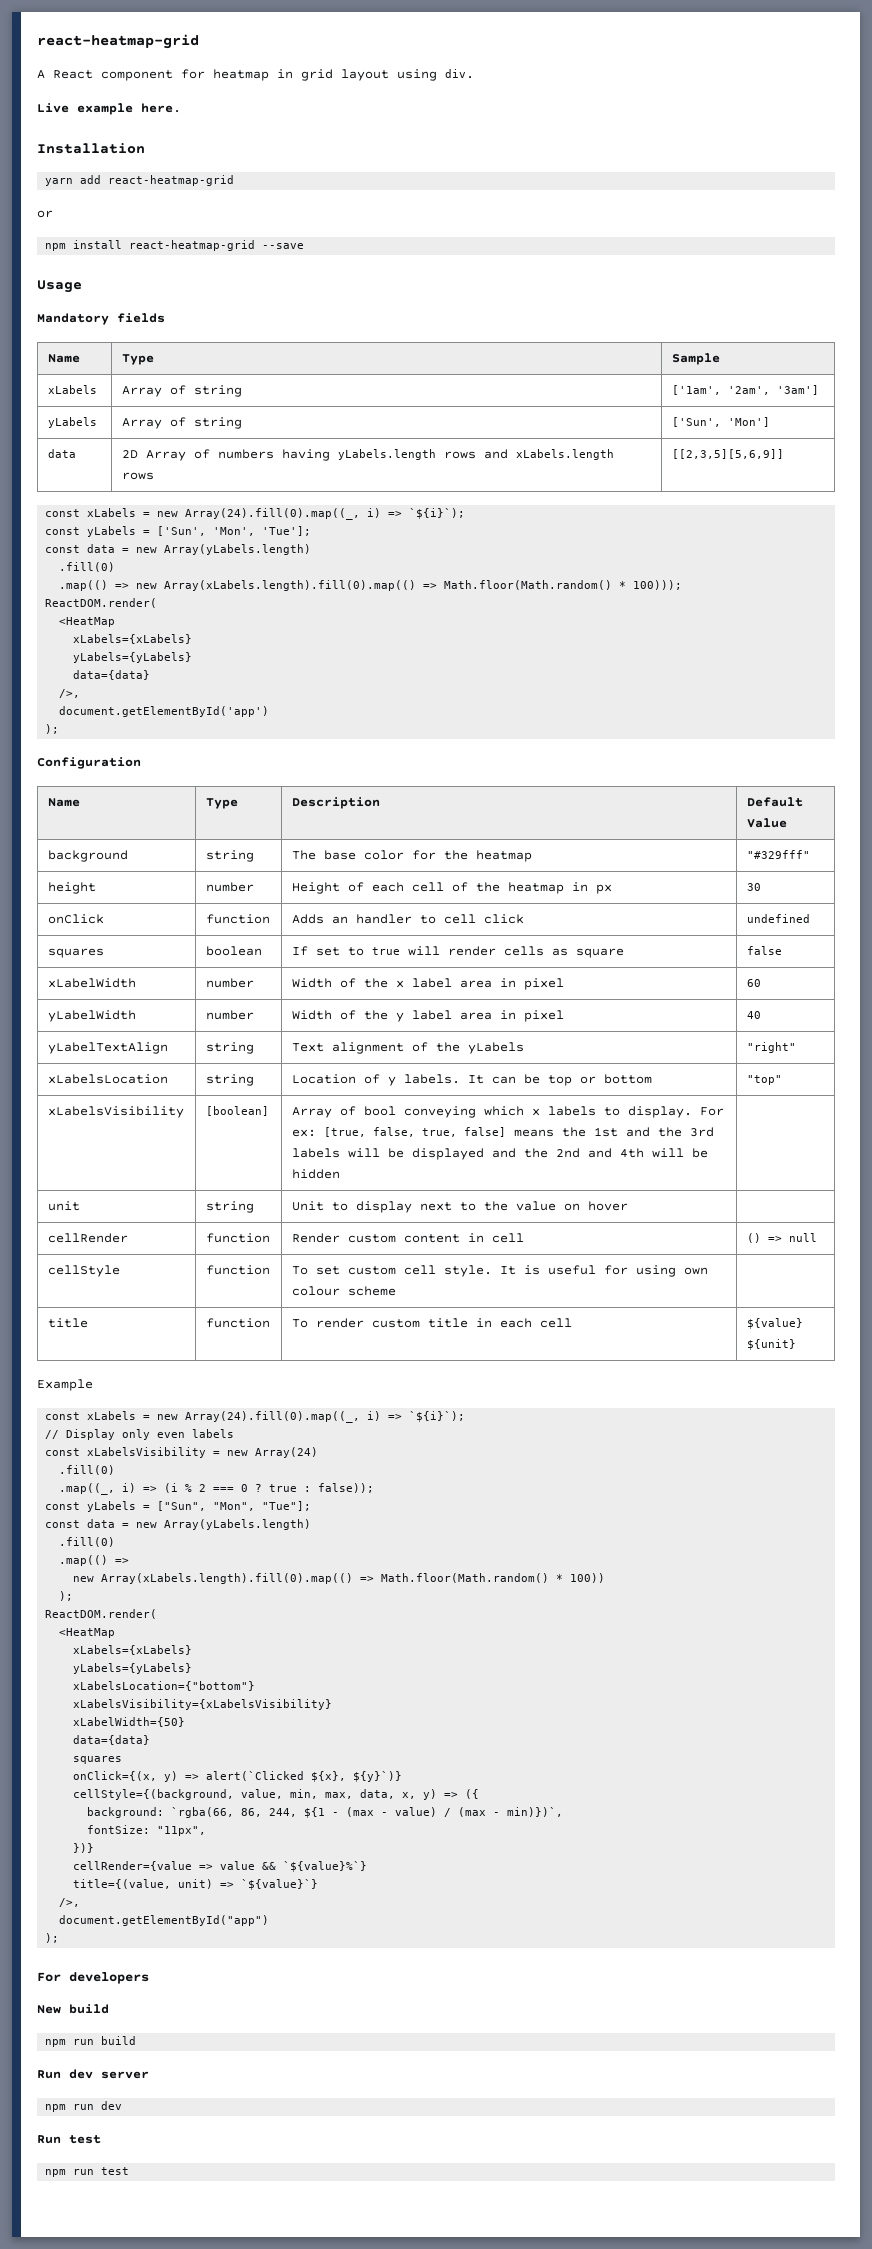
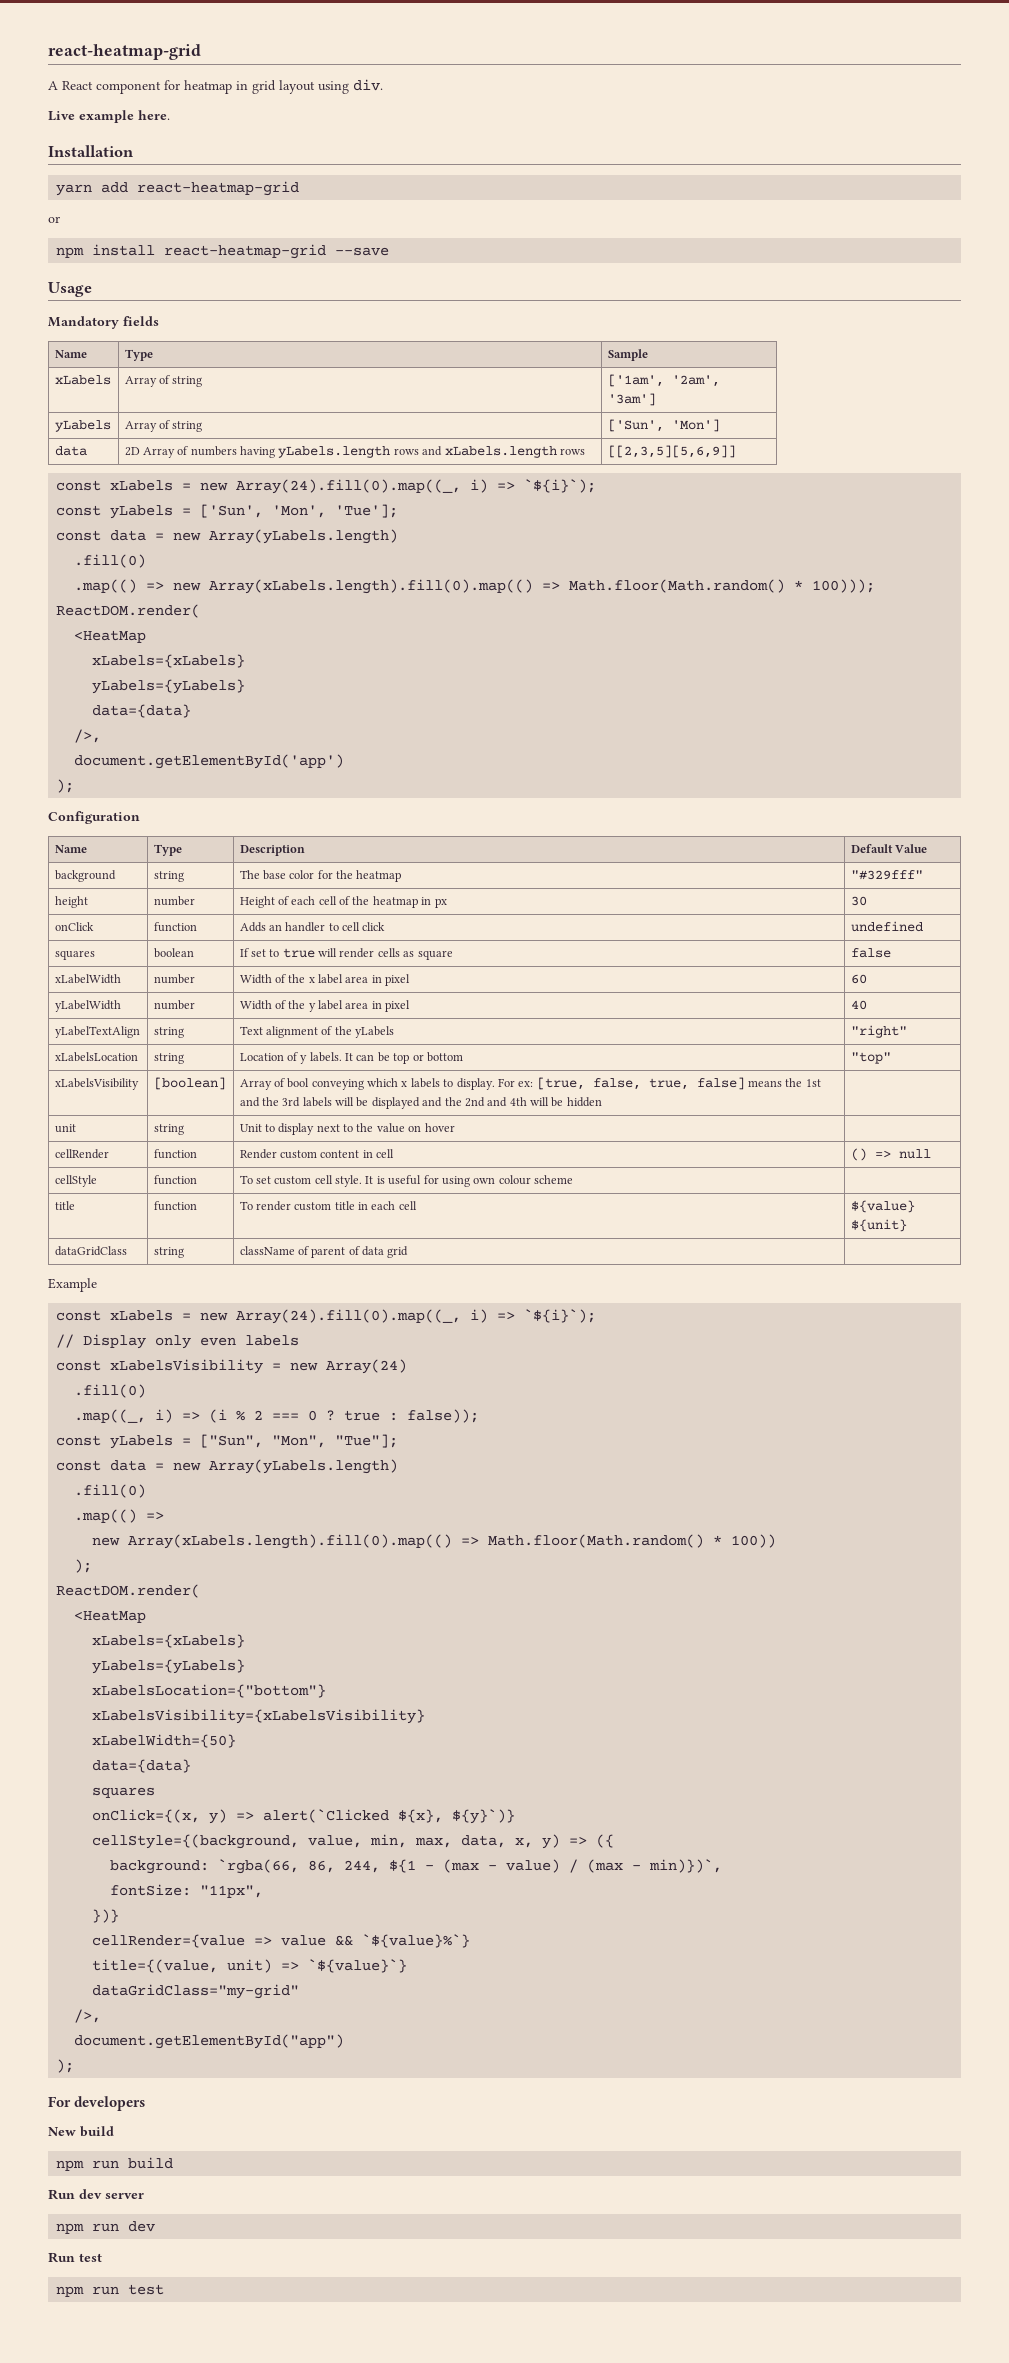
+ dataGridClass | string | className of parent of data grid |
+ dataGridClass="my-grid"

